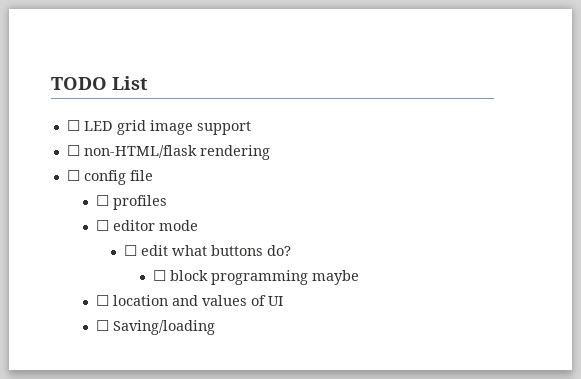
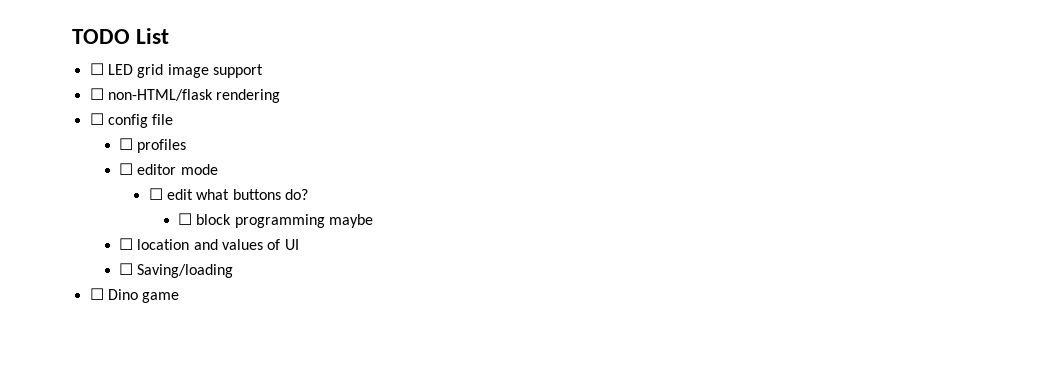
+ ☐ Dino game

